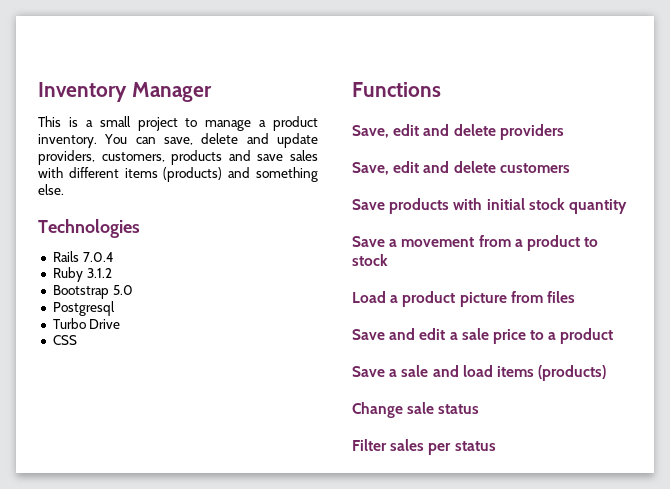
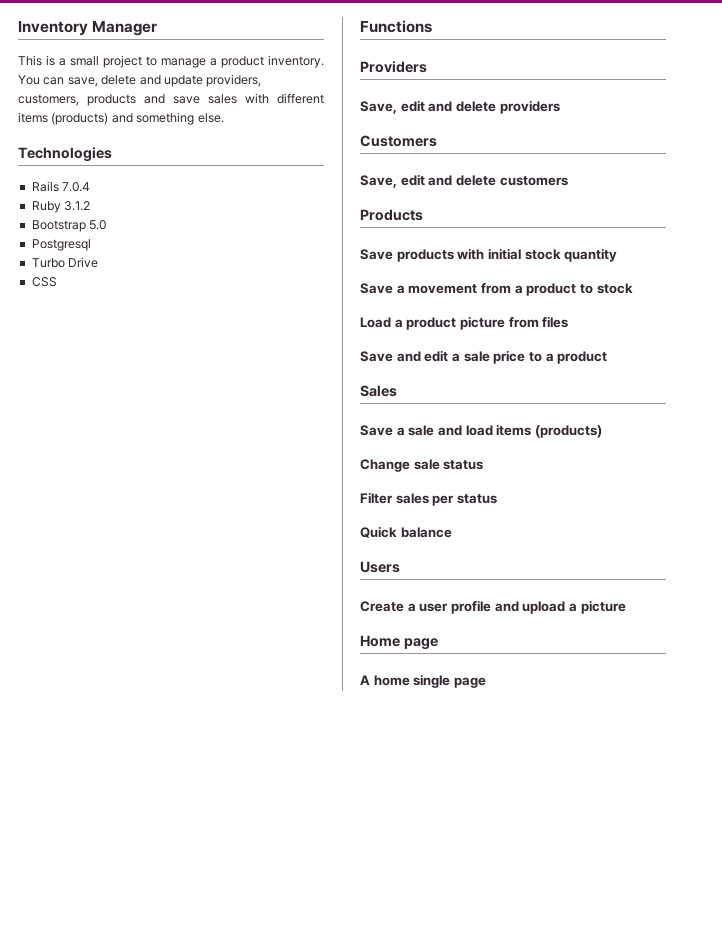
+ Providers
+ Customers
+ Products
+ Sales
+ Quick balance
+ Users
+ Create a user profile and upload a picture
+ Home page
+ A home single page

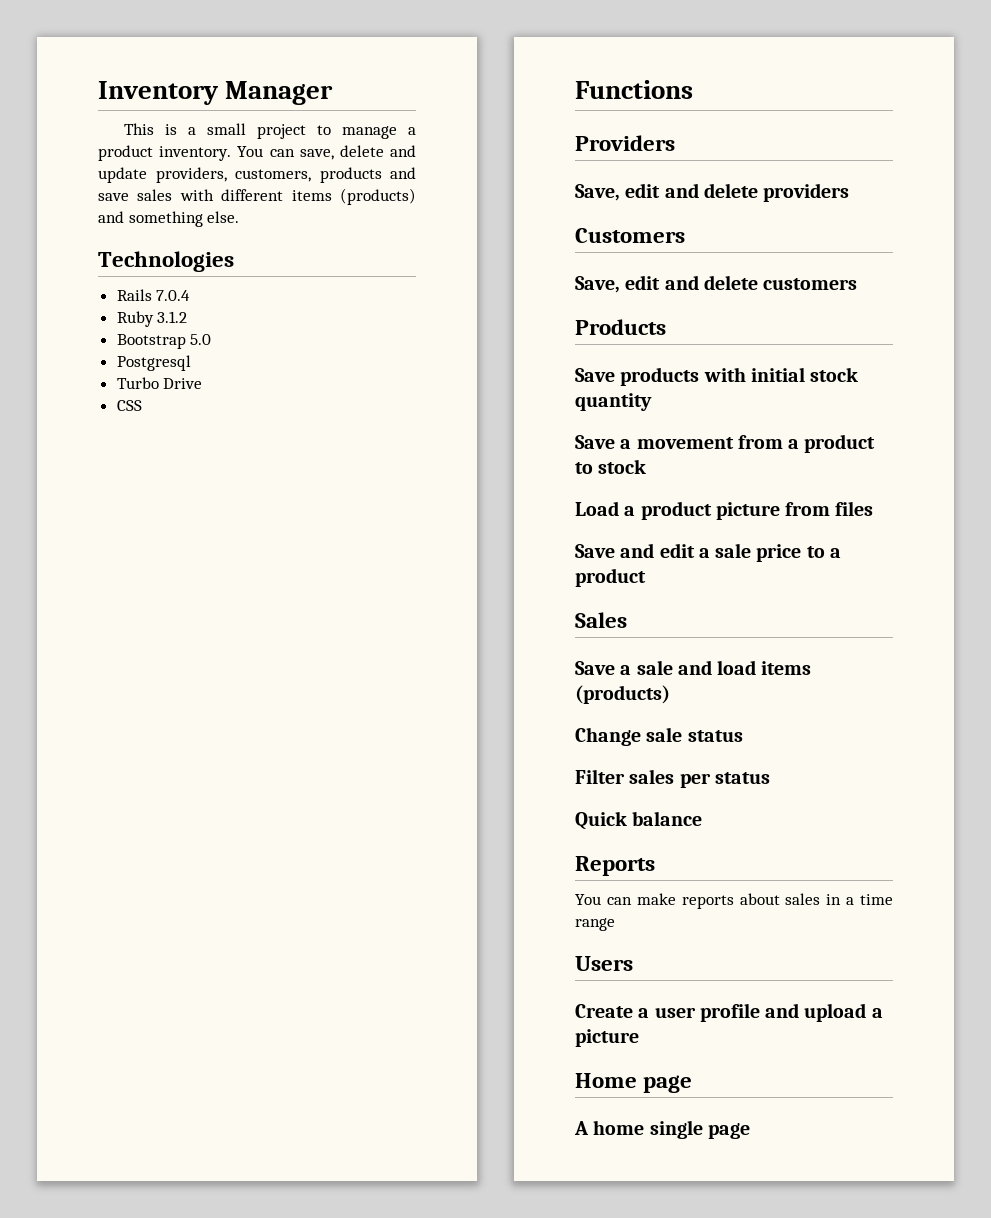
+ Reports
+ You can make reports about sales in a time range

